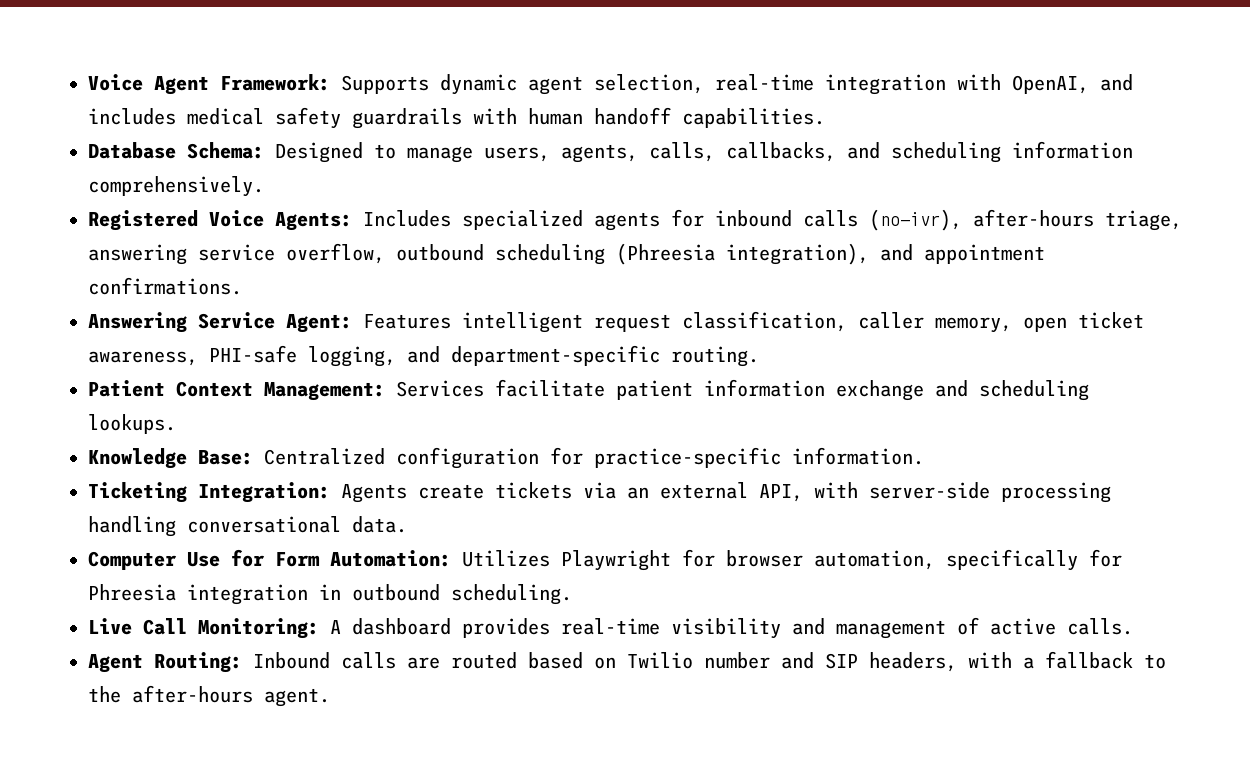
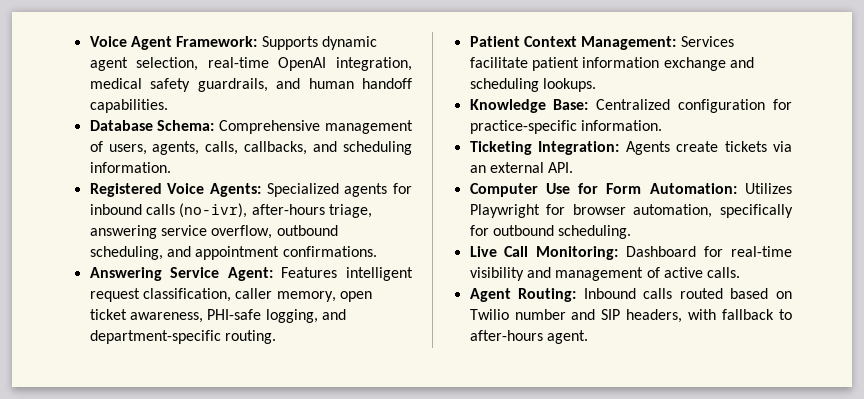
- Voice Agent Framework: Supports dynamic agent selection, real-time integration with OpenAI, and includes medical safety guardrails with human handoff capabilities.
+ Voice Agent Framework: Supports dynamic agent selection, real-time OpenAI integration, medical safety guardrails, and human handoff capabilities.
- Database Schema: Designed to manage users, agents, calls, callbacks, and scheduling information comprehensively.
+ Database Schema: Comprehensive management of users, agents, calls, callbacks, and scheduling information.
- Registered Voice Agents: Includes specialized agents for inbound calls (no-ivr), after-hours triage, answering service overflow, outbound scheduling (Phreesia integration), and appointment confirmations.
+ Registered Voice Agents: Specialized agents for inbound calls (no-ivr), after-hours triage, answering service overflow, outbound scheduling, and appointment confirmations.
- Ticketing Integration: Agents create tickets via an external API, with server-side processing handling conversational data.
+ Ticketing Integration: Agents create tickets via an external API.
- Computer Use for Form Automation: Utilizes Playwright for browser automation, specifically for Phreesia integration in outbound scheduling.
+ Computer Use for Form Automation: Utilizes Playwright for browser automation, specifically for outbound scheduling.
- Live Call Monitoring: A dashboard provides real-time visibility and management of active calls.
+ Live Call Monitoring: Dashboard for real-time visibility and management of active calls.
- Agent Routing: Inbound calls are routed based on Twilio number and SIP headers, with a fallback to the after-hours agent.
+ Agent Routing: Inbound calls routed based on Twilio number and SIP headers, with fallback to after-hours agent.

